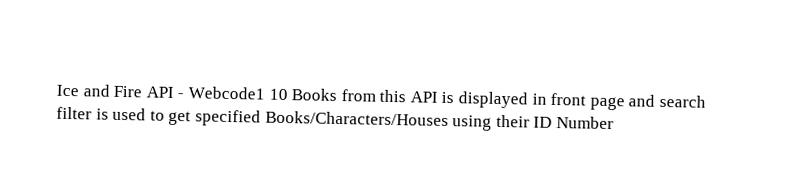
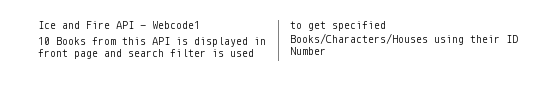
- Ice and Fire API - Webcode1 10 Books from this API is displayed in front page and search filter is used to get specified Books/Characters/Houses using their ID Number
+ Ice and Fire API - Webcode1
+ 10 Books from this API is displayed in front page and search filter is used to get specified Books/Characters/Houses using their ID Number

